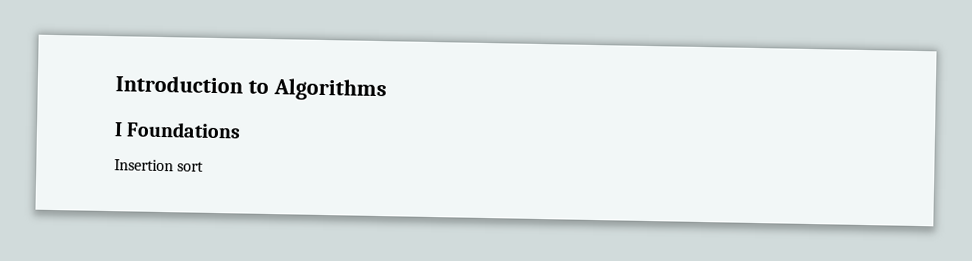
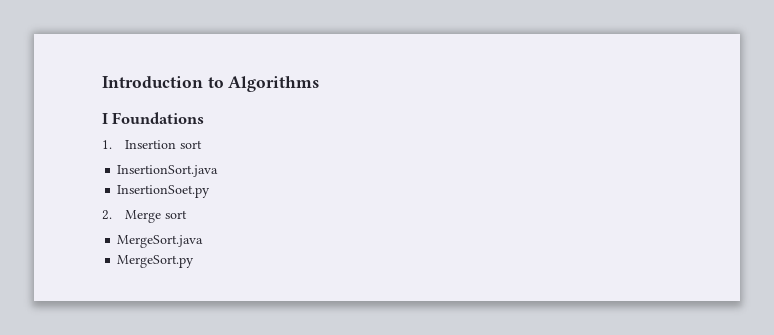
- Insertion sort
+ 1. Insertion sort
+ InsertionSort.java
+ InsertionSoet.py
+ 2. Merge sort
+ MergeSort.java
+ MergeSort.py

